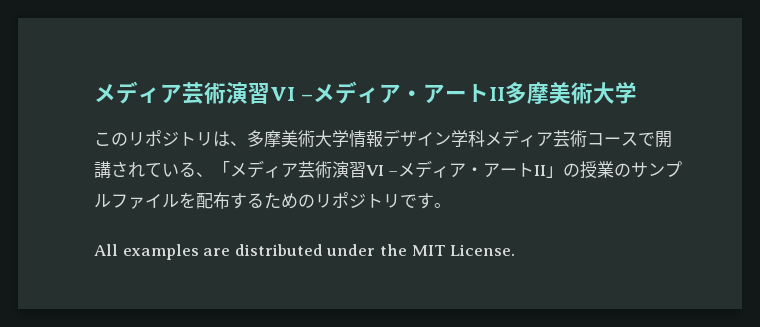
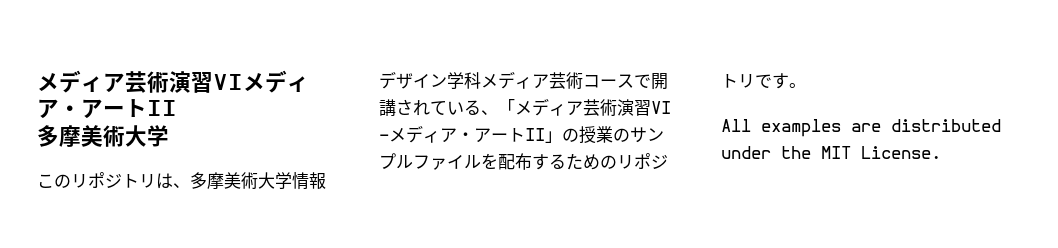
- メディア芸術演習VI –メディア・アートII多摩美術大学
+ メディア芸術演習VIメディア・アートII
+ 多摩美術大学

